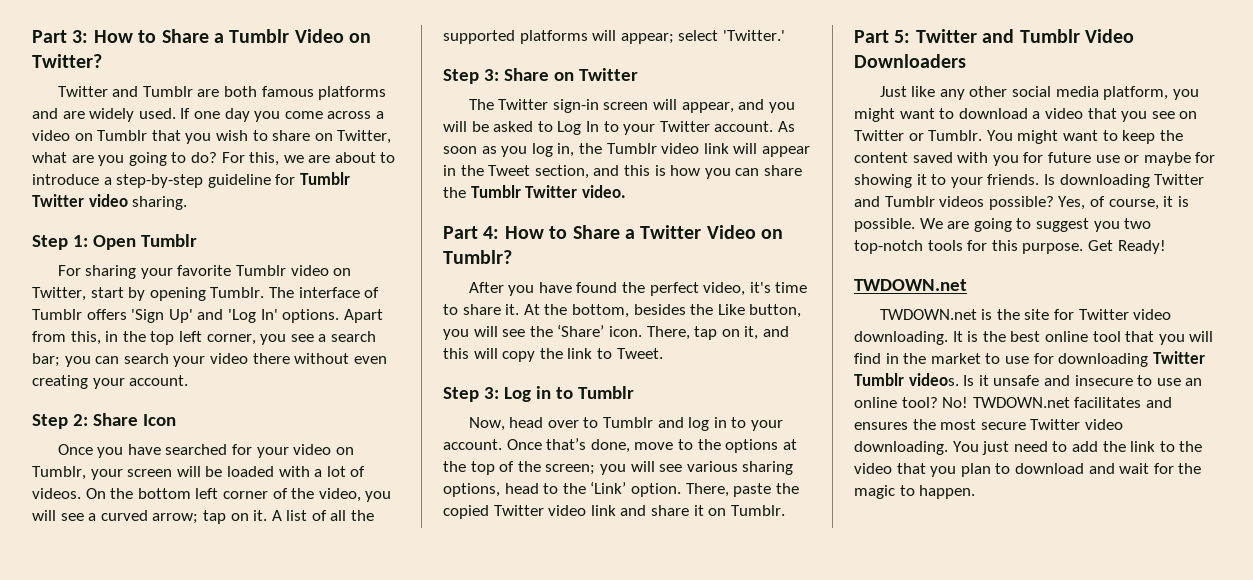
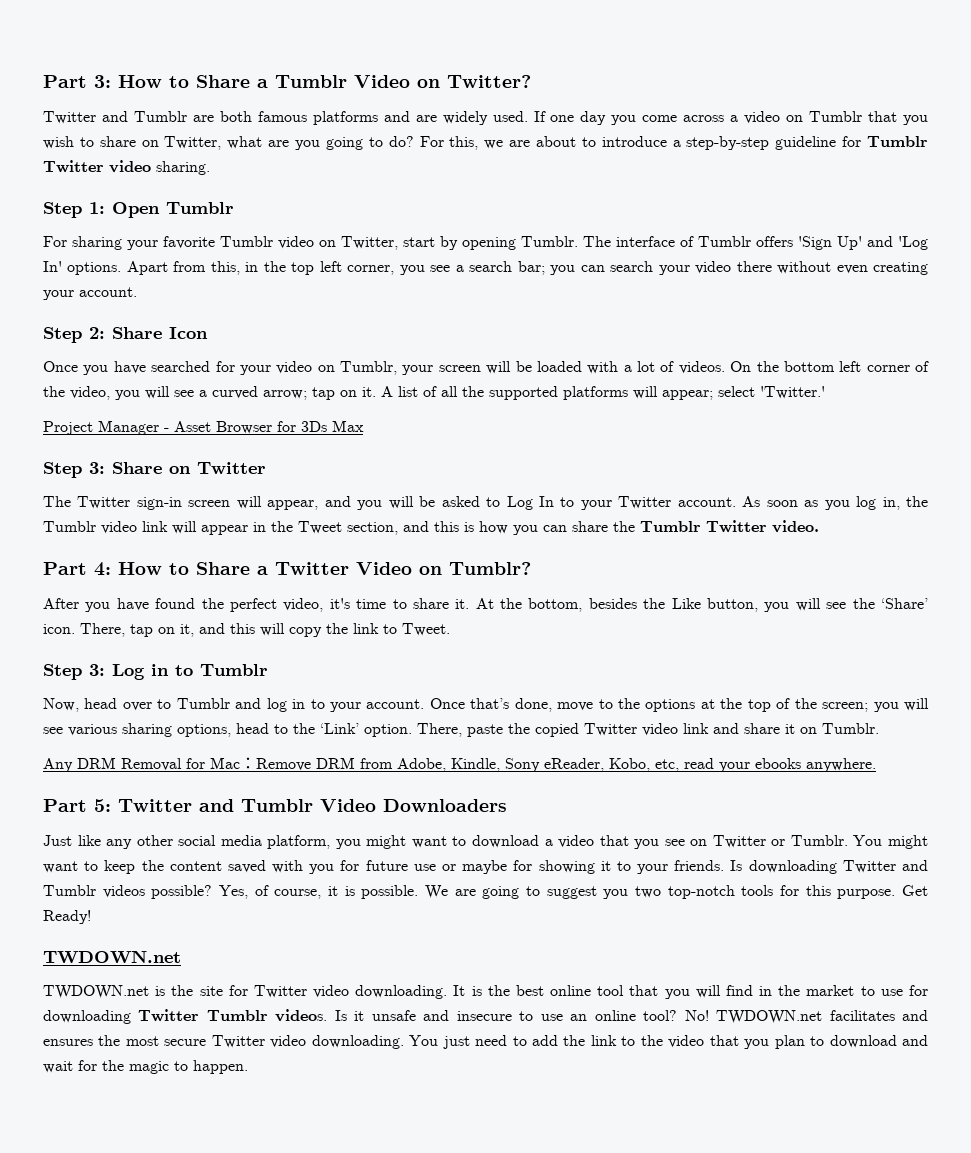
+ Project Manager - Asset Browser for 3Ds Max
+ Any DRM Removal for Mac：Remove DRM from Adobe, Kindle, Sony eReader, Kobo, etc, read your ebooks anywhere.

